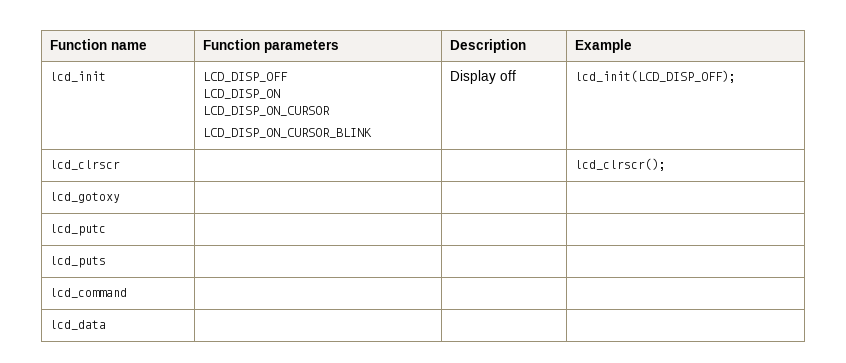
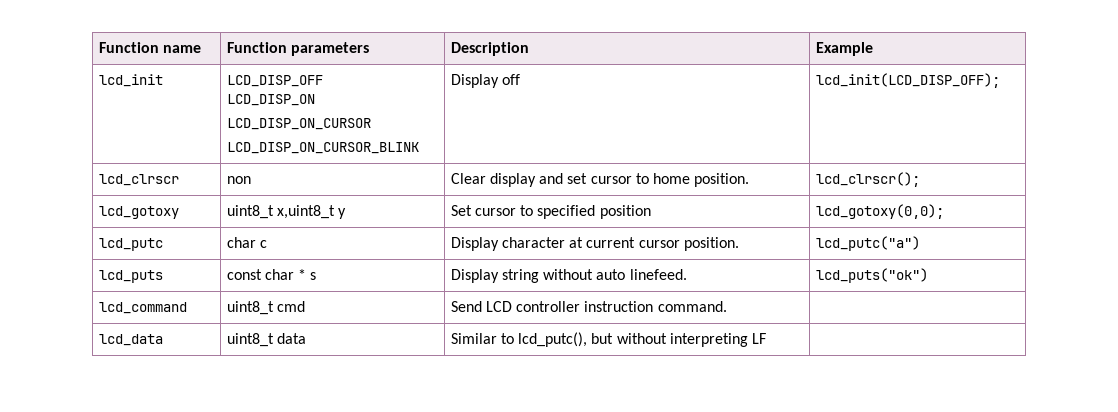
- lcd_clrscr | | | lcd_clrscr();
- lcd_gotoxy | | |
- lcd_putc | | |
- lcd_puts | | |
- lcd_command | | |
- lcd_data | | |
+ lcd_clrscr | non | Clear display and set cursor to home position. | lcd_clrscr();
+ lcd_gotoxy | uint8_t x,uint8_t y | Set cursor to specified position | lcd_gotoxy(0,0);
+ lcd_putc | char c | Display character at current cursor position. | lcd_putc("a")
+ lcd_puts | const char * s | Display string without auto linefeed. | lcd_puts("ok")
+ lcd_command | uint8_t cmd | Send LCD controller instruction command. |
+ lcd_data | uint8_t data | Similar to lcd_putc(), but without interpreting LF |

